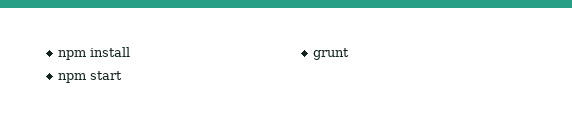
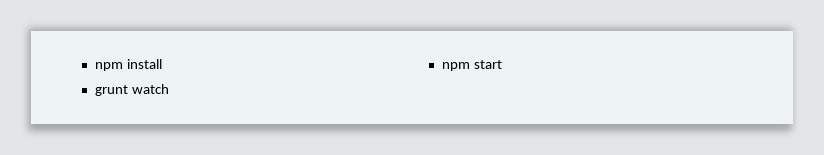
+ grunt watch
- grunt

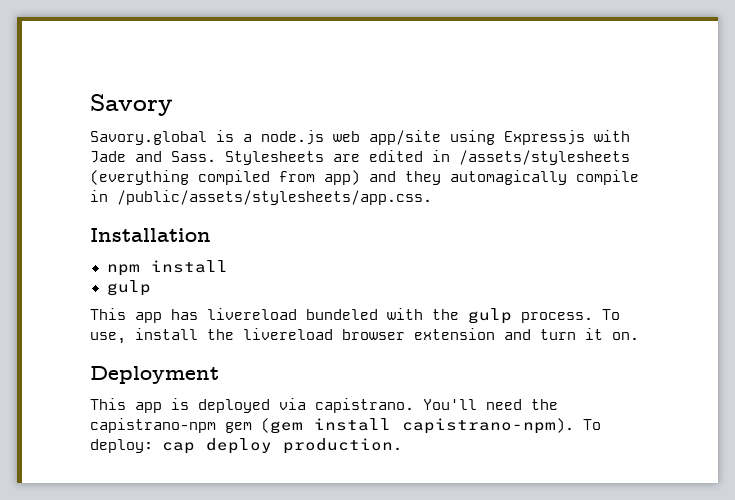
+ Savory
+ Savory.global is a node.js web app/site using Expressjs with Jade and Sass. Stylesheets are edited in /assets/stylesheets (everything compiled from app) and they automagically compile in /public/assets/stylesheets/app.css.
+ Installation
  npm install
- grunt watch
- npm start
+ gulp
+ This app has livereload bundeled with the gulp process. To use, install the livereload browser extension and turn it on.
+ Deployment
+ This app is deployed via capistrano. You'll need the capistrano-npm gem (gem install capistrano-npm). To deploy: cap deploy production.

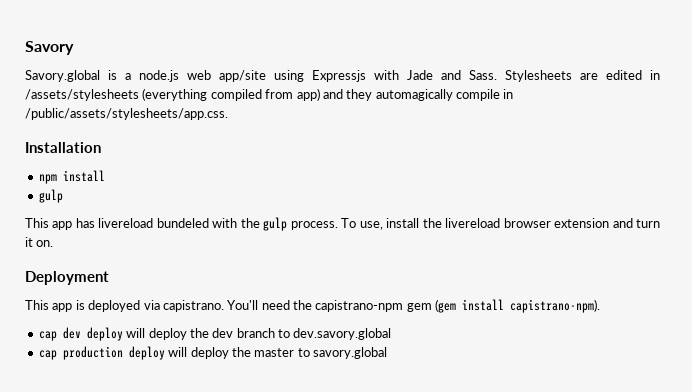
- You'll need the capistrano-npm gem (gem install capistrano-npm). To deploy: cap deploy production.
+ You'll need the capistrano-npm gem (gem install capistrano-npm).
+ cap dev deploy will deploy the dev branch to dev.savory.global
+ cap production deploy will deploy the master to savory.global

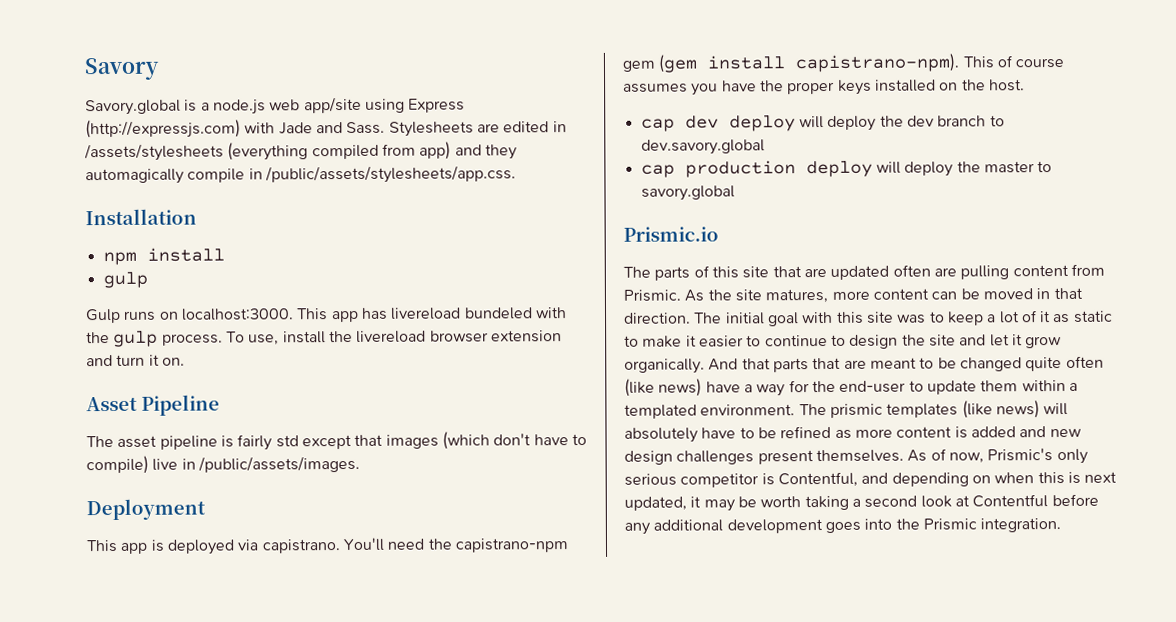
- Savory.global is a node.js web app/site using Expressjs with Jade and Sass.
+ Savory.global is a node.js web app/site using Express (http://expressjs.com) with Jade and Sass.
+ Gulp runs on localhost:3000.
+ Asset Pipeline
+ The asset pipeline is fairly std except that images (which don't have to compile) live in /public/assets/images.
+ This of course assumes you have the proper keys installed on the host.
+ Prismic.io
+ The parts of this site that are updated often are pulling content from Prismic. As the site matures, more content can be moved in that direction. The initial goal with this site was to keep a lot of it as static to make it easier to continue to design the site and let it grow organically. And that parts that are meant to be changed quite often (like news) have a way for the end-user to update them within a templated environment. The prismic templates (like news) will absolutely have to be refined as more content is added and new design challenges present themselves. As of now, Prismic's only serious competitor is Contentful, and depending on when this is next updated, it may be worth taking a second look at Contentful before any additional development goes into the Prismic integration.

